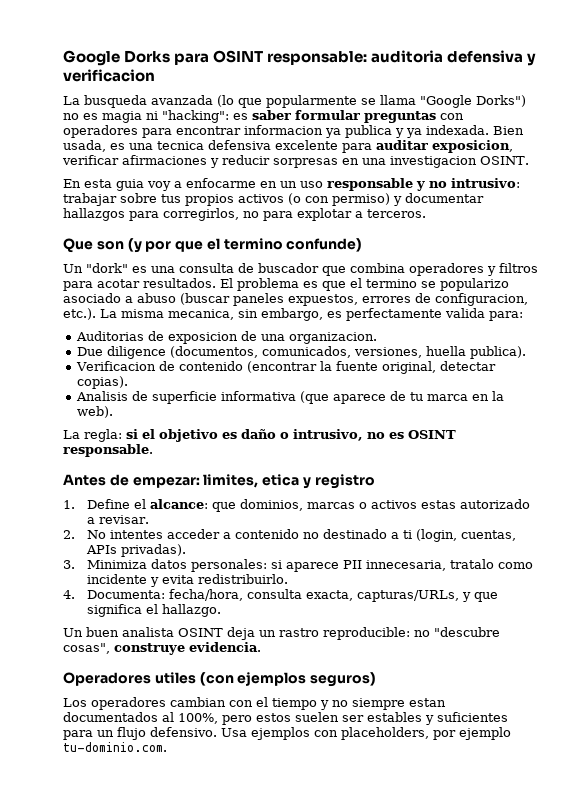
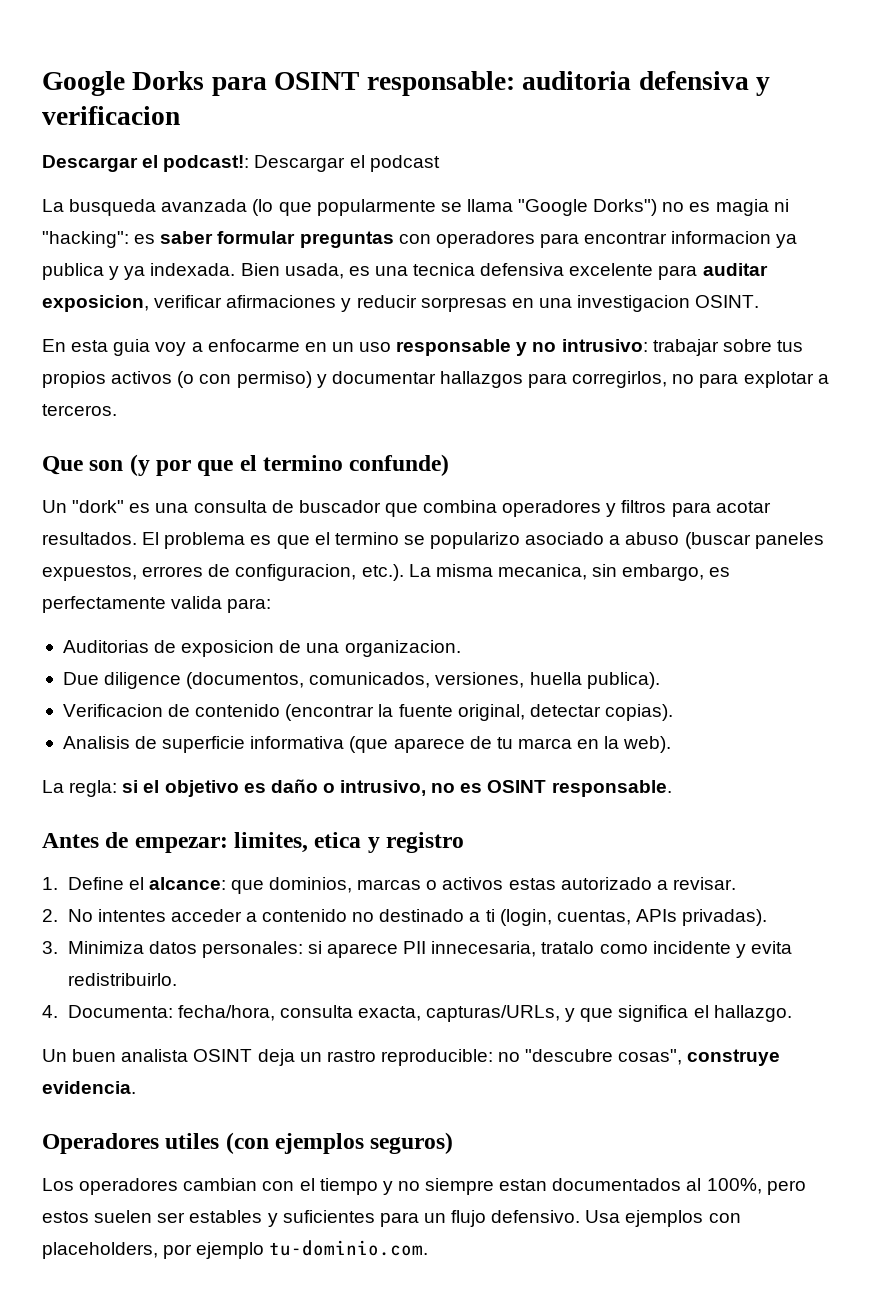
+ Descargar el podcast!: Descargar el podcast

